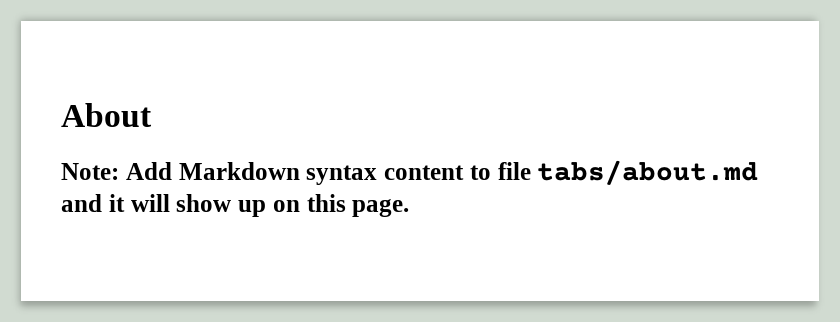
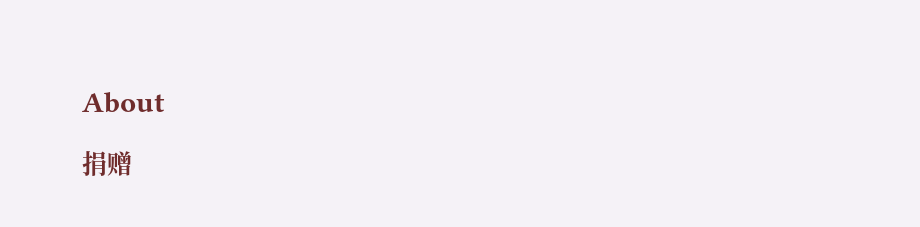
- Note: Add Markdown syntax content to file tabs/about.md and it will show up on this page.
+ 捐赠

